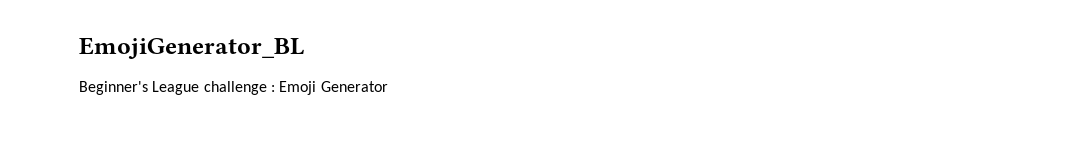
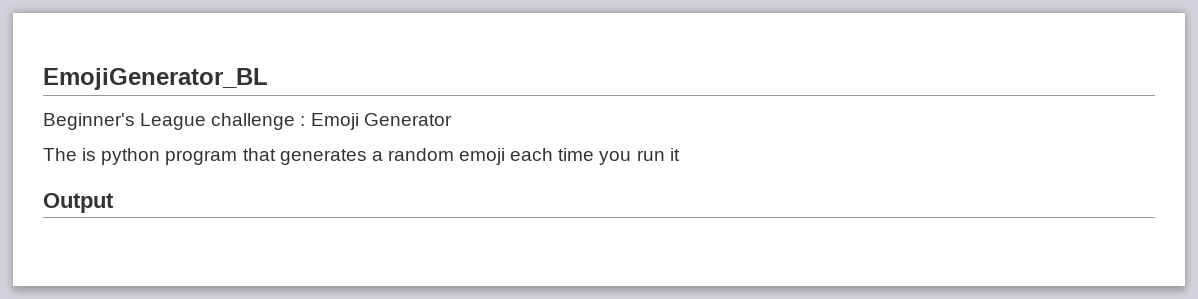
+ The is python program that generates a random emoji each time you run it
+ Output

